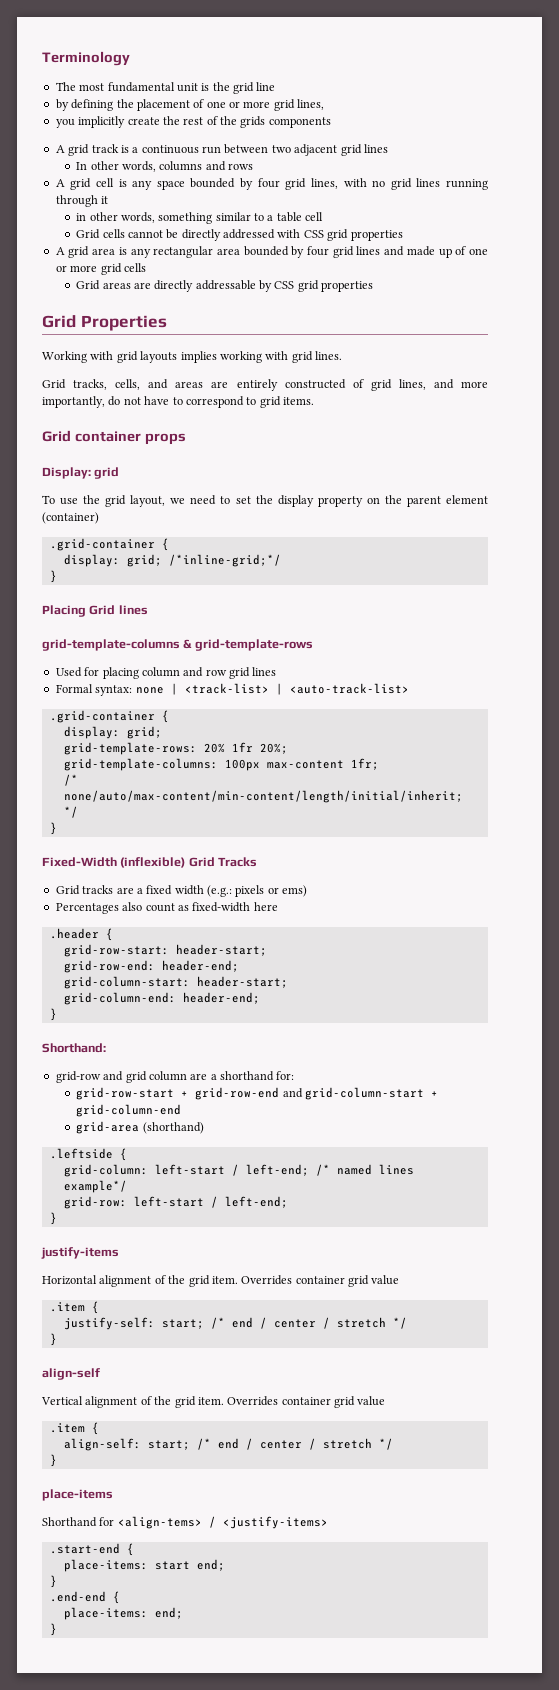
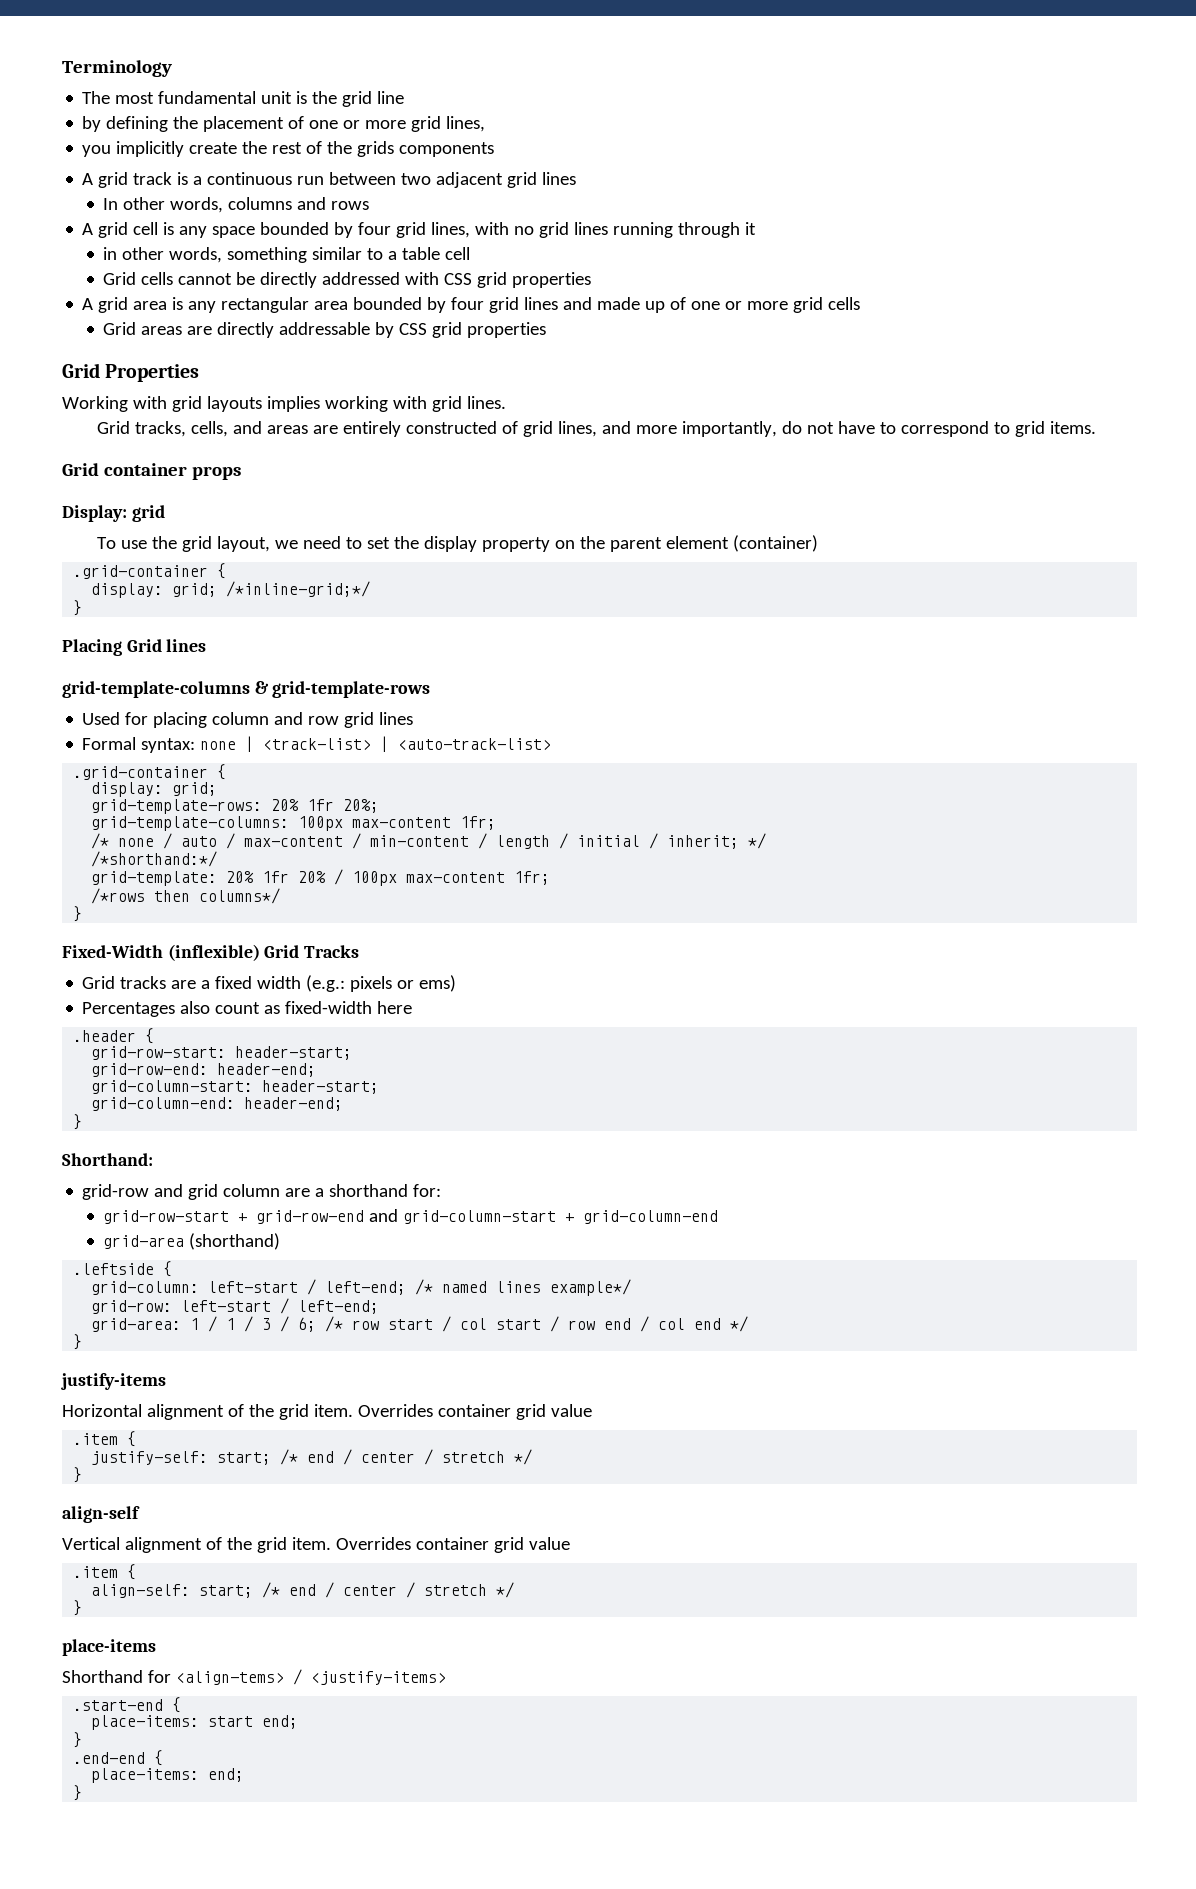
- /* none/auto/max-content/min-content/length/initial/inherit; */
+ /* none / auto / max-content / min-content / length / initial / inherit; */
+ /*shorthand:*/
+ grid-template: 20% 1fr 20% / 100px max-content 1fr;
+ /*rows then columns*/
+ grid-area: 1 / 1 / 3 / 6; /* row start / col start / row end / col end */

